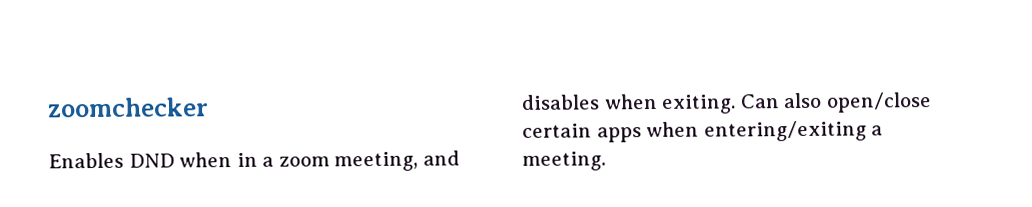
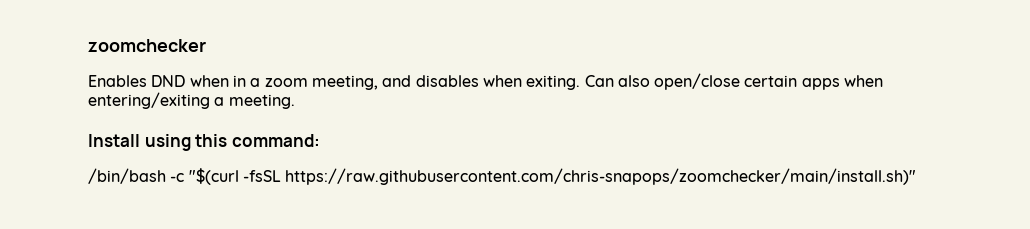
+ Install using this command:
+ /bin/bash -c "$(curl -fsSL https://raw.githubusercontent.com/chris-snapops/zoomchecker/main/install.sh)"

